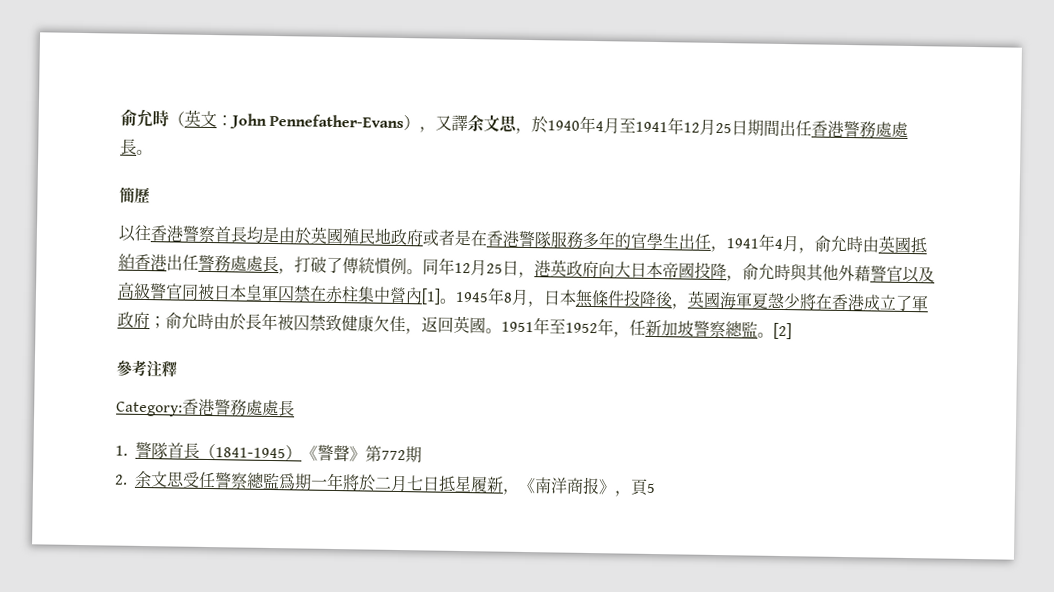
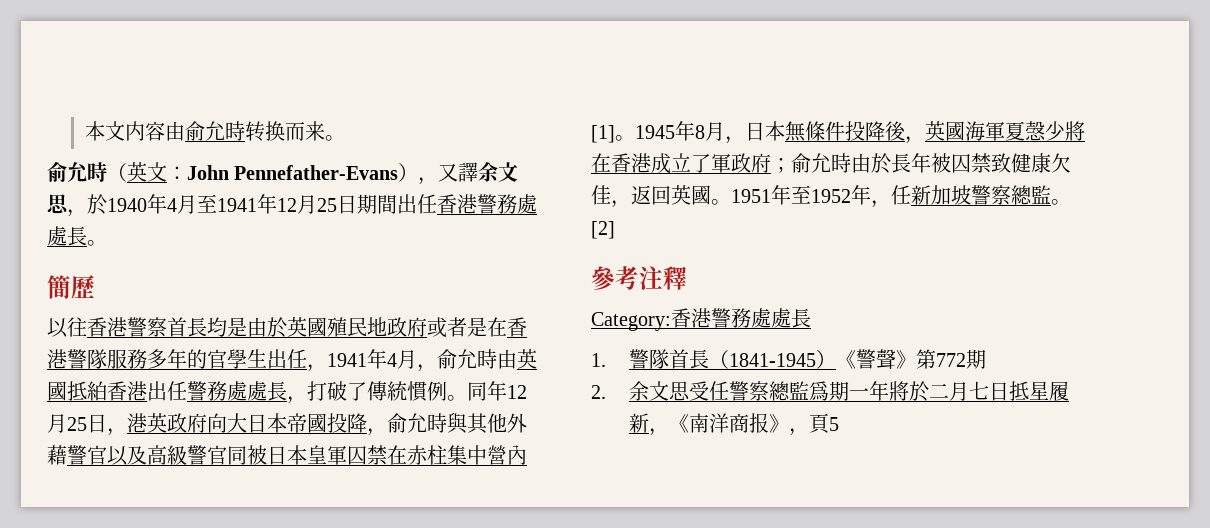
+ 本文内容由俞允時转换而来。

